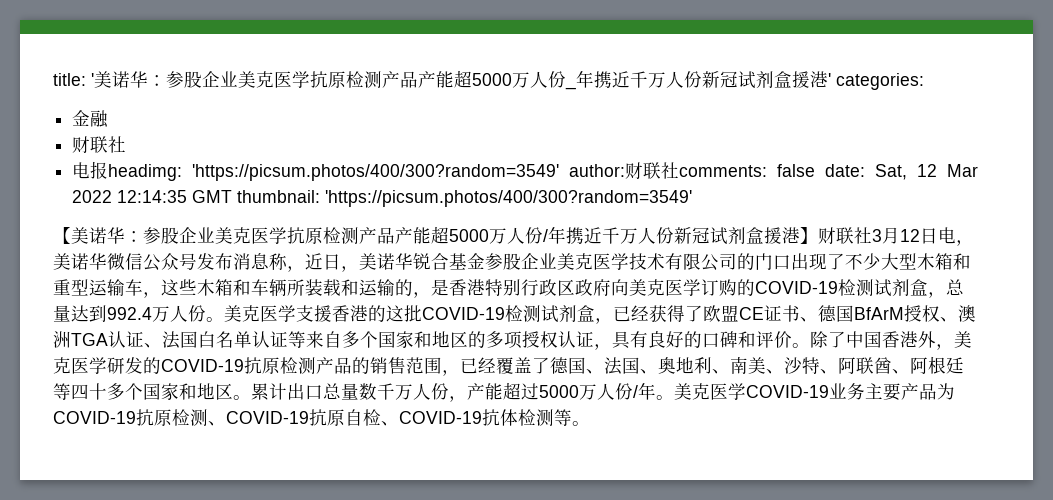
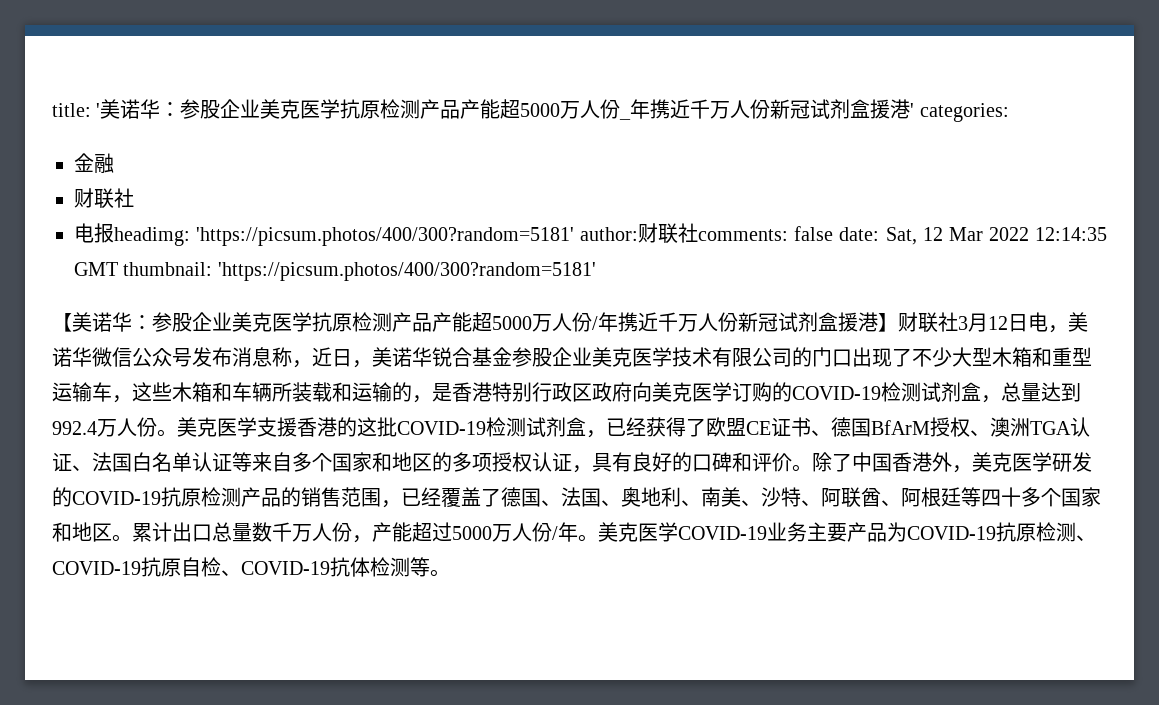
- 电报headimg: 'https://picsum.photos/400/300?random=3549' author:财联社comments: false date: Sat, 12 Mar 2022 12:14:35 GMT thumbnail: 'https://picsum.photos/400/300?random=3549'
+ 电报headimg: 'https://picsum.photos/400/300?random=5181' author:财联社comments: false date: Sat, 12 Mar 2022 12:14:35 GMT thumbnail: 'https://picsum.photos/400/300?random=5181'

